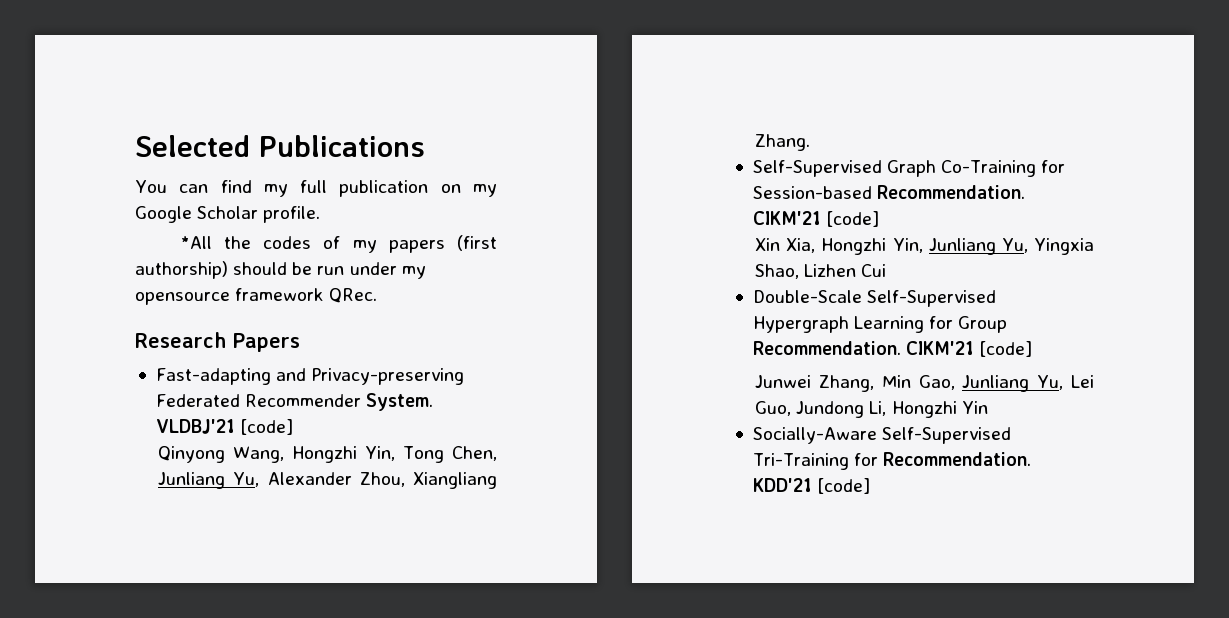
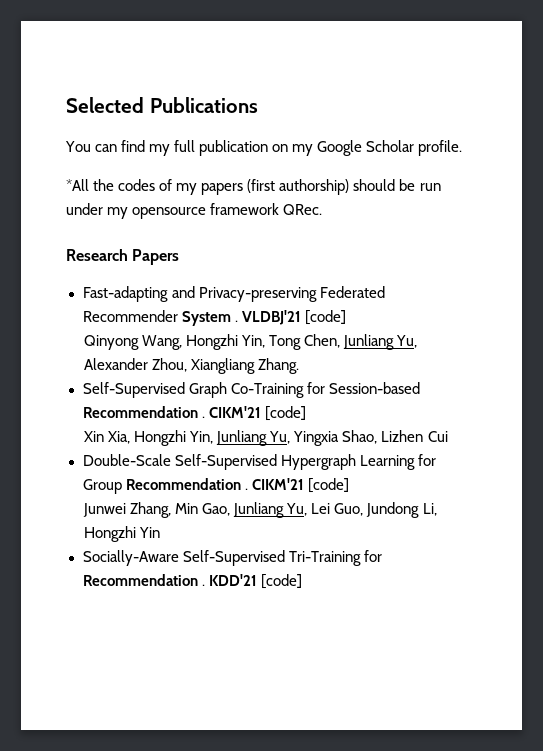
- Fast-adapting and Privacy-preserving Federated Recommender System.
+ Fast-adapting and Privacy-preserving Federated Recommender System .
- Self-Supervised Graph Co-Training for Session-based Recommendation.
+ Self-Supervised Graph Co-Training for Session-based Recommendation .
- Double-Scale Self-Supervised Hypergraph Learning for Group Recommendation.
+ Double-Scale Self-Supervised Hypergraph Learning for Group Recommendation .
- Socially-Aware Self-Supervised Tri-Training for Recommendation.
+ Socially-Aware Self-Supervised Tri-Training for Recommendation .

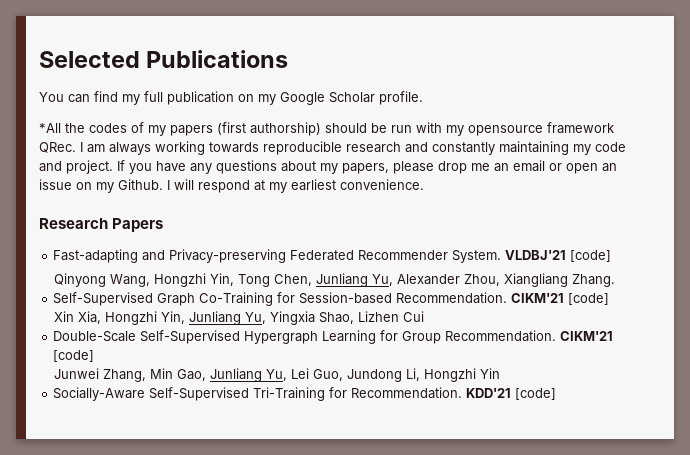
- *All the codes of my papers (first authorship) should be run under my opensource framework QRec.
+ *All the codes of my papers (first authorship) should be run with my opensource framework QRec. I am always working towards reproducible research and constantly maintaining my code and project. If you have any questions about my papers, please drop me an email or open an issue on my Github. I will respond at my earliest convenience.
- Fast-adapting and Privacy-preserving Federated Recommender System .
+ Fast-adapting and Privacy-preserving Federated Recommender System.
- Self-Supervised Graph Co-Training for Session-based Recommendation .
+ Self-Supervised Graph Co-Training for Session-based Recommendation.
- Double-Scale Self-Supervised Hypergraph Learning for Group Recommendation .
+ Double-Scale Self-Supervised Hypergraph Learning for Group Recommendation.
- Socially-Aware Self-Supervised Tri-Training for Recommendation .
+ Socially-Aware Self-Supervised Tri-Training for Recommendation.

